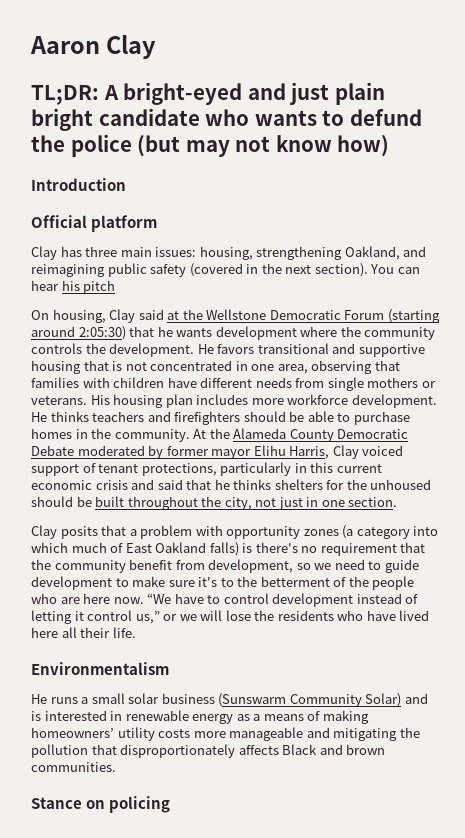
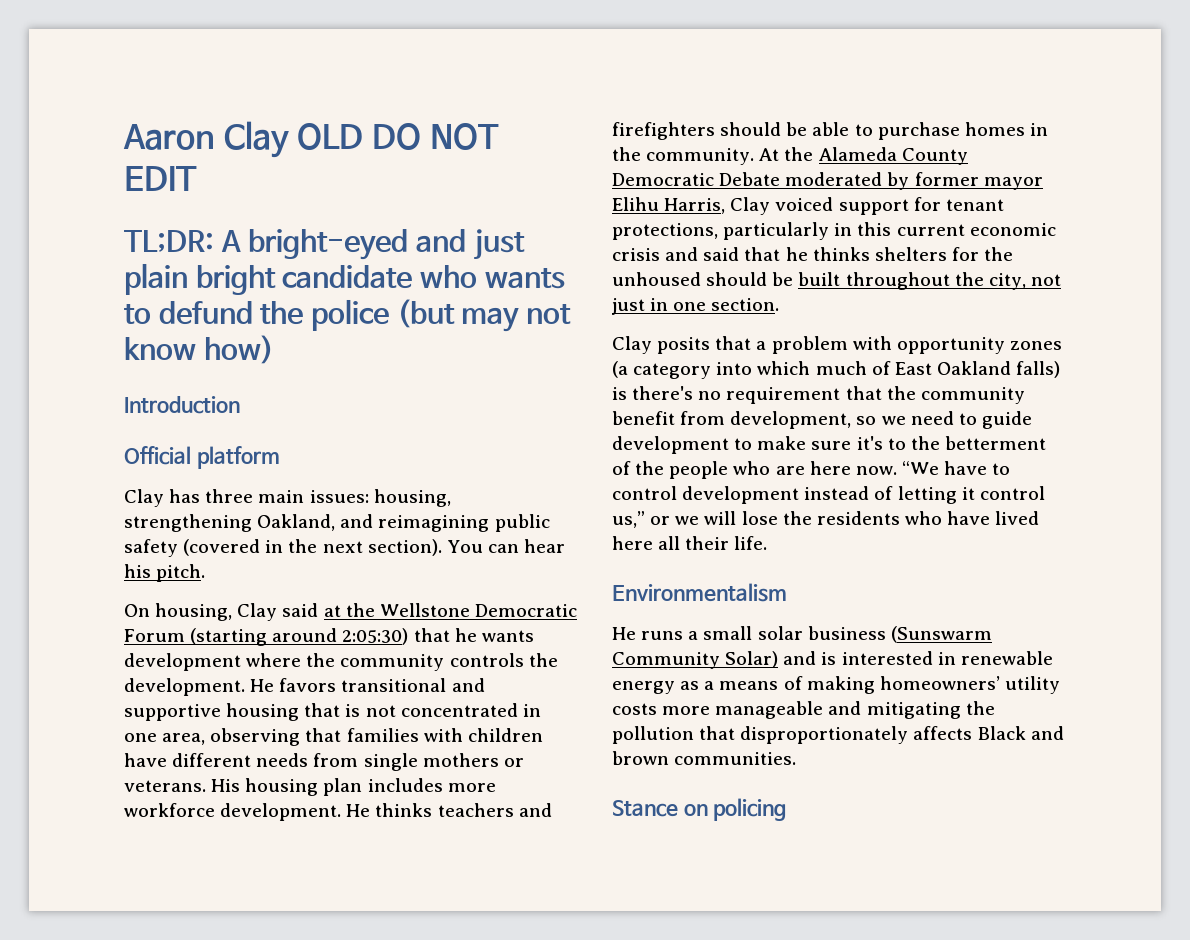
- Aaron Clay
+ Aaron Clay OLD DO NOT EDIT
- You can hear his pitch
+ You can hear his pitch.
- At the Alameda County Democratic Debate moderated by former mayor Elihu Harris, Clay voiced support of tenant protections, particularly in this current economic crisis and said that he thinks shelters for the unhoused should be built throughout the city, not just in one section.
+ At the Alameda County Democratic Debate moderated by former mayor Elihu Harris, Clay voiced support for tenant protections, particularly in this current economic crisis and said that he thinks shelters for the unhoused should be built throughout the city, not just in one section.

